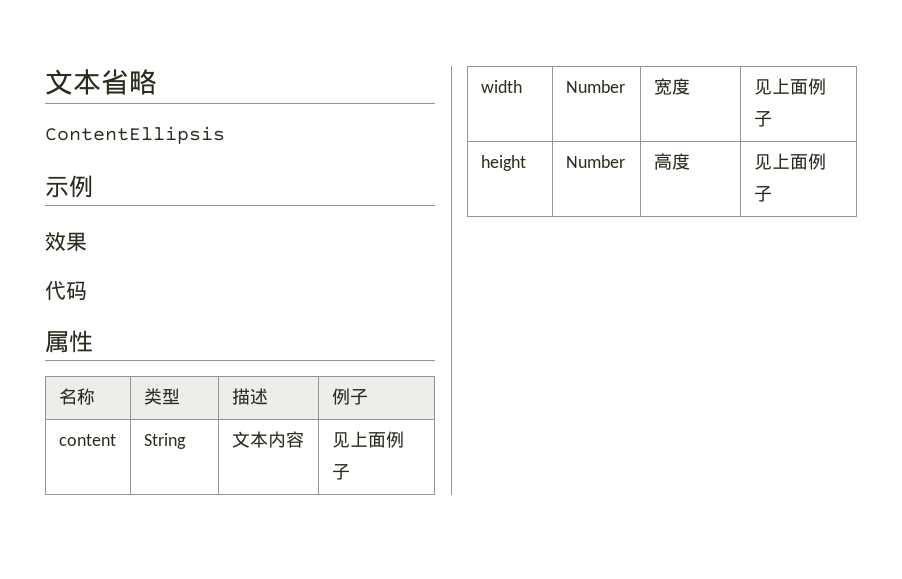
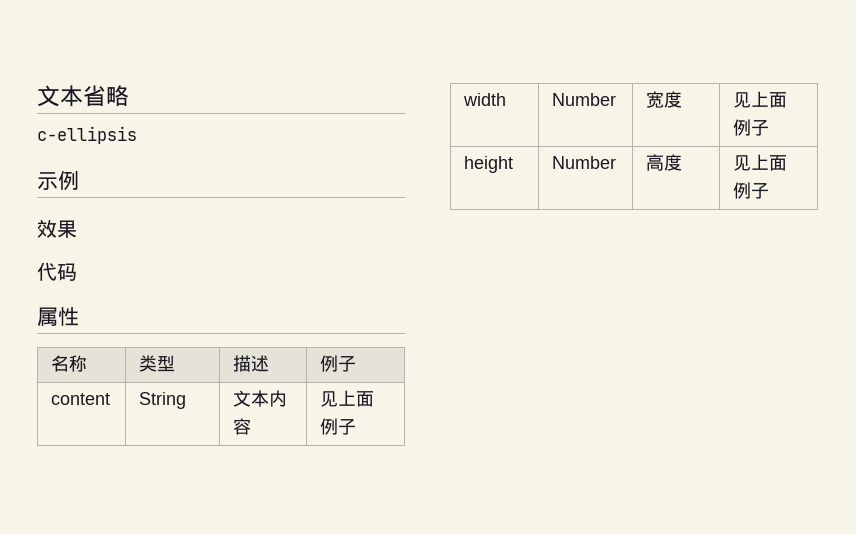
- ContentEllipsis
+ c-ellipsis

